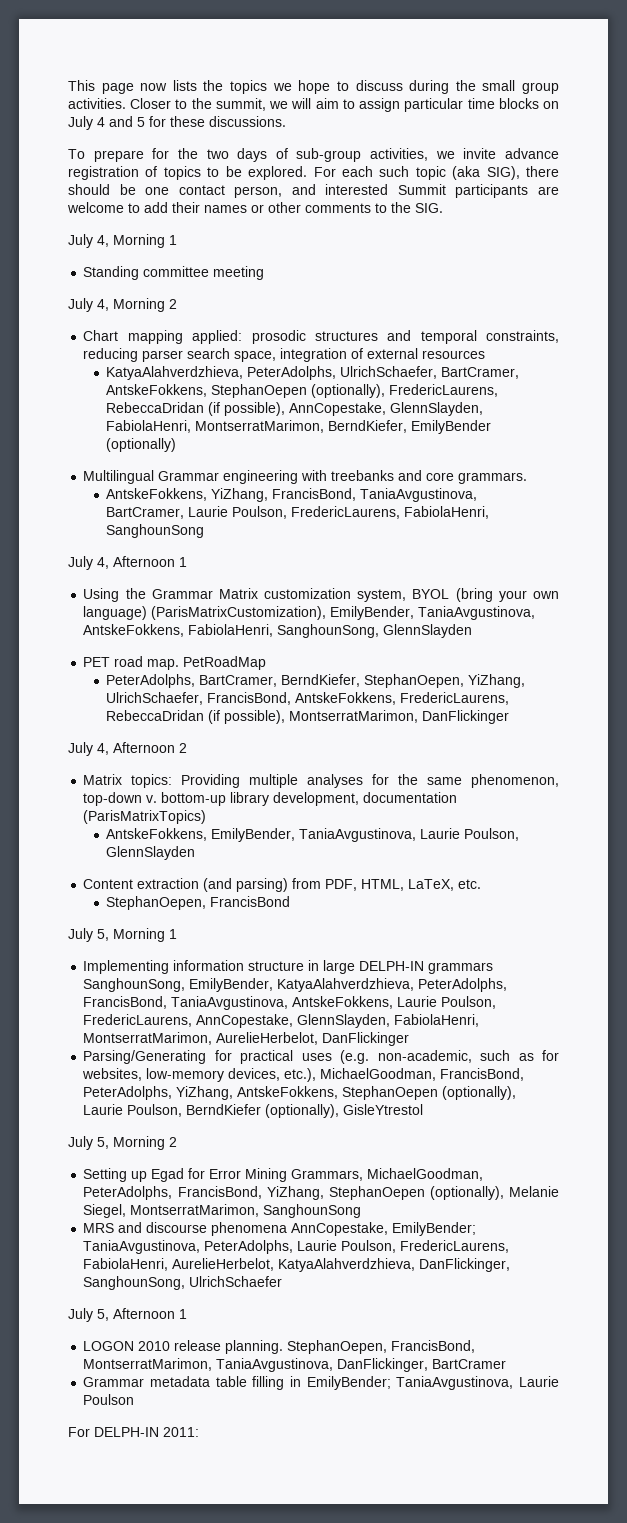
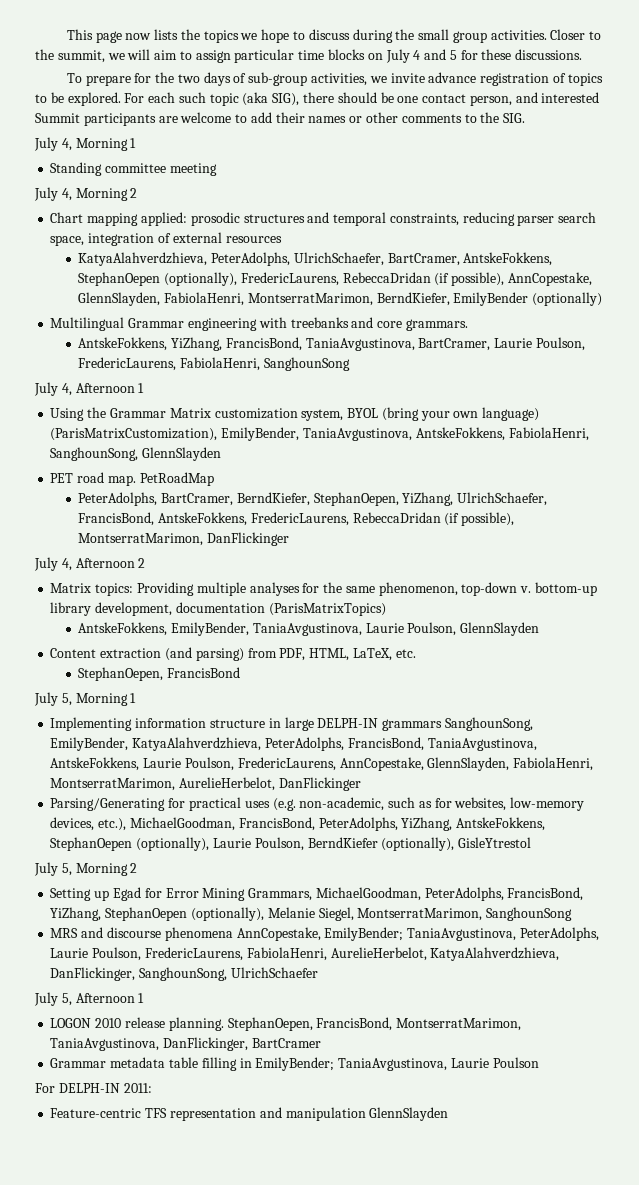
+ Feature-centric TFS representation and manipulation GlennSlayden

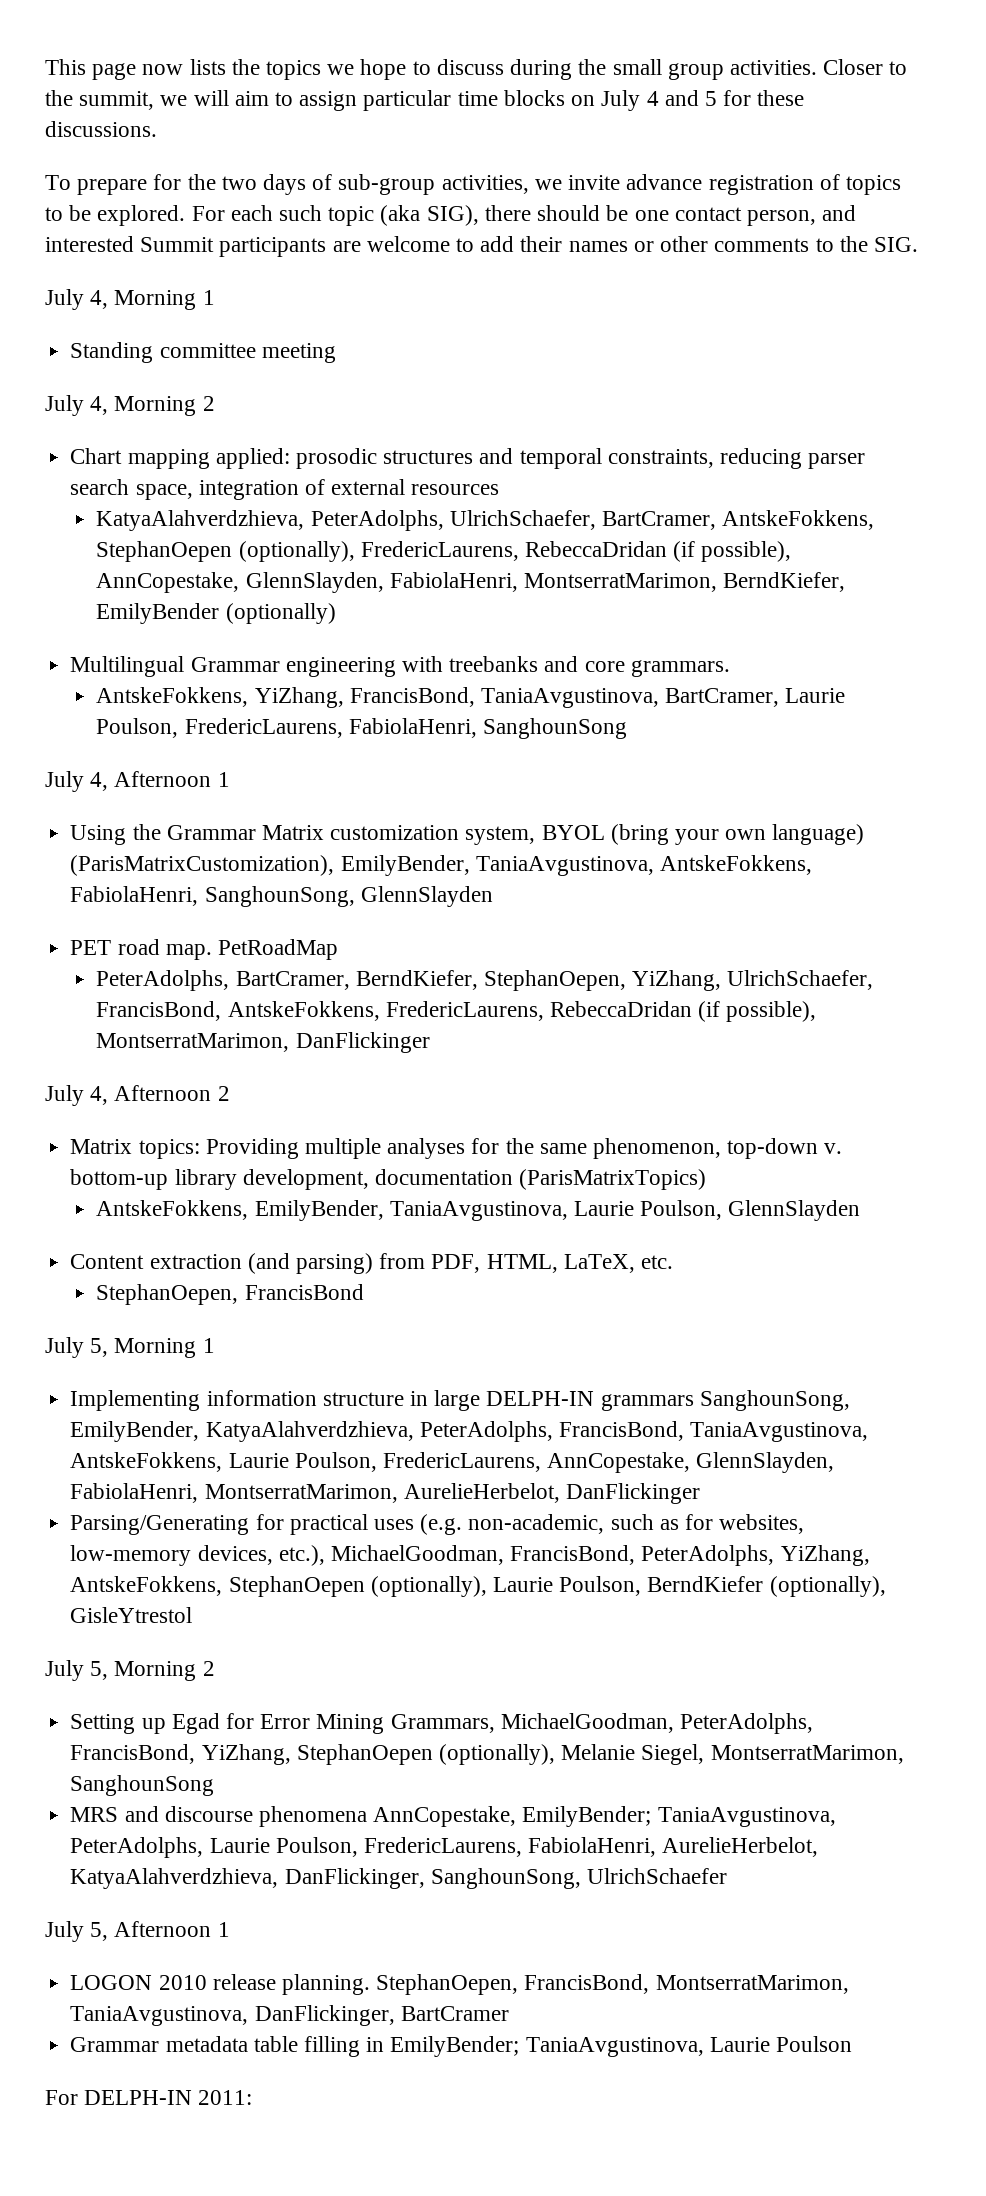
- Feature-centric TFS representation and manipulation GlennSlayden

